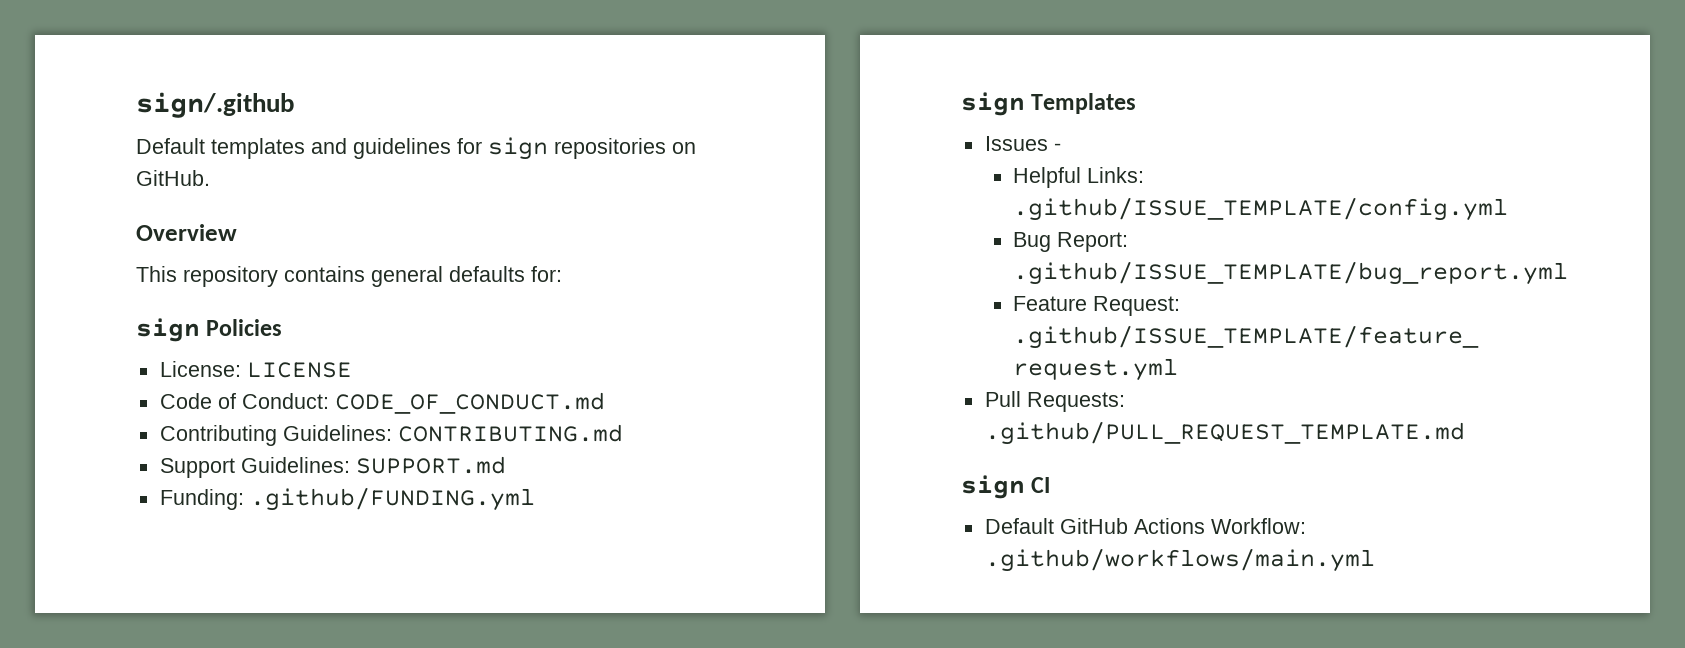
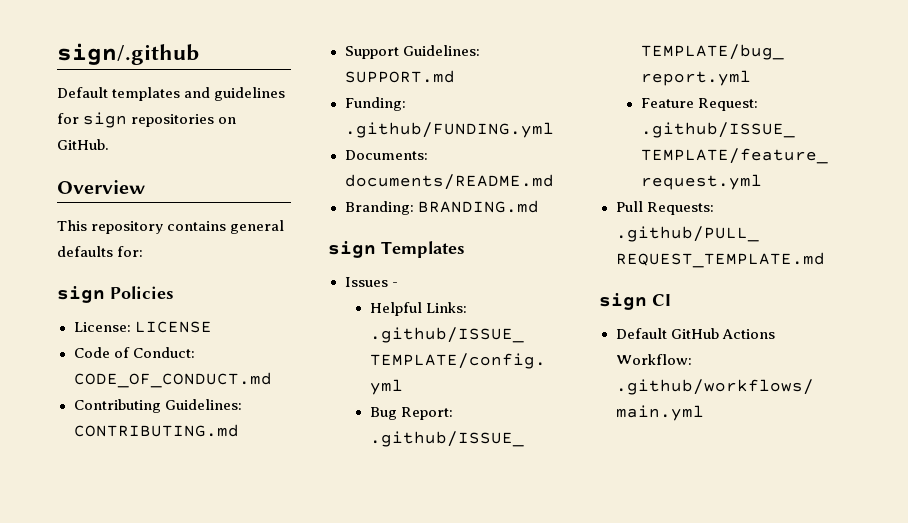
+ Documents: documents/README.md
+ Branding: BRANDING.md

